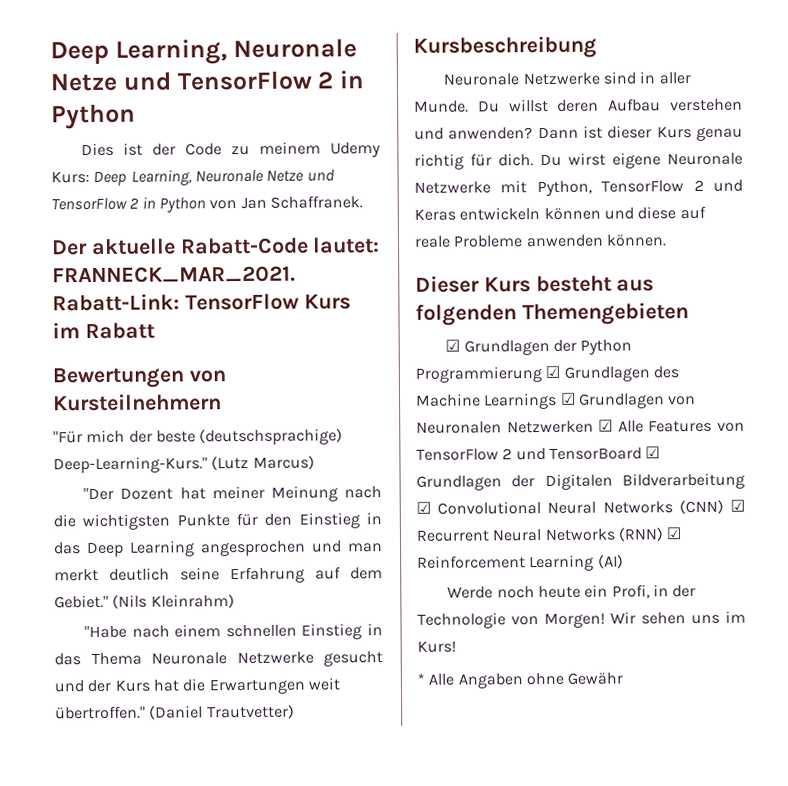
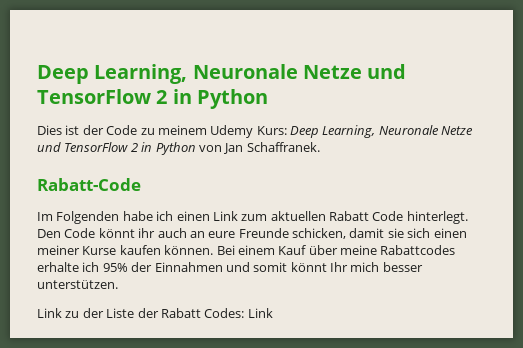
- Der aktuelle Rabatt-Code lautet: FRANNECK_MAR_2021. Rabatt-Link: TensorFlow Kurs im Rabatt
- Bewertungen von Kursteilnehmern
- "Für mich der beste (deutschsprachige) Deep-Learning-Kurs." (Lutz Marcus)
- "Der Dozent hat meiner Meinung nach die wichtigsten Punkte für den Einstieg in das Deep Learning angesprochen und man merkt deutlich seine Erfahrung auf dem Gebiet." (Nils Kleinrahm)
- "Habe nach einem schnellen Einstieg in das Thema Neuronale Netzwerke gesucht und der Kurs hat die Erwartungen weit übertroffen." (Daniel Trautvetter)
- Kursbeschreibung
- Neuronale Netzwerke sind in aller Munde. Du willst deren Aufbau verstehen und anwenden? Dann ist dieser Kurs genau richtig für dich. Du wirst eigene Neuronale Netzwerke mit Python, TensorFlow 2 und Keras entwickeln können und diese auf reale Probleme anwenden können.
- Dieser Kurs besteht aus folgenden Themengebieten
- ☑ Grundlagen der Python Programmierung ☑ Grundlagen des Machine Learnings ☑ Grundlagen von Neuronalen Netzwerken ☑ Alle Features von TensorFlow 2 und TensorBoard ☑ Grundlagen der Digitalen Bildverarbeitung ☑ Convolutional Neural Networks (CNN) ☑ Recurrent Neural Networks (RNN) ☑ Reinforcement Learning (AI)
- Werde noch heute ein Profi, in der Technologie von Morgen! Wir sehen uns im Kurs!
- * Alle Angaben ohne Gewähr
+ Rabatt-Code
+ Im Folgenden habe ich einen Link zum aktuellen Rabatt Code hinterlegt. Den Code könnt ihr auch an eure Freunde schicken, damit sie sich einen meiner Kurse kaufen können. Bei einem Kauf über meine Rabattcodes erhalte ich 95% der Einnahmen und somit könnt Ihr mich besser unterstützen.
+ Link zu der Liste der Rabatt Codes: Link

